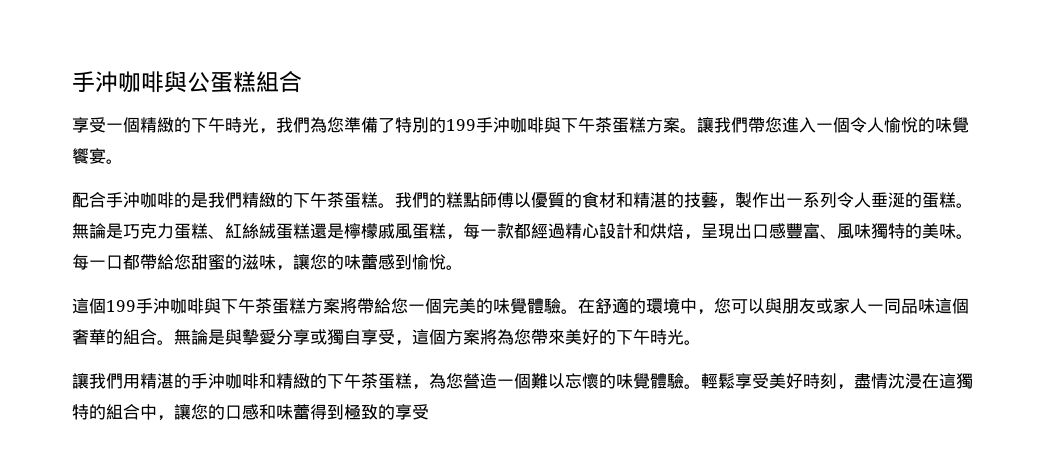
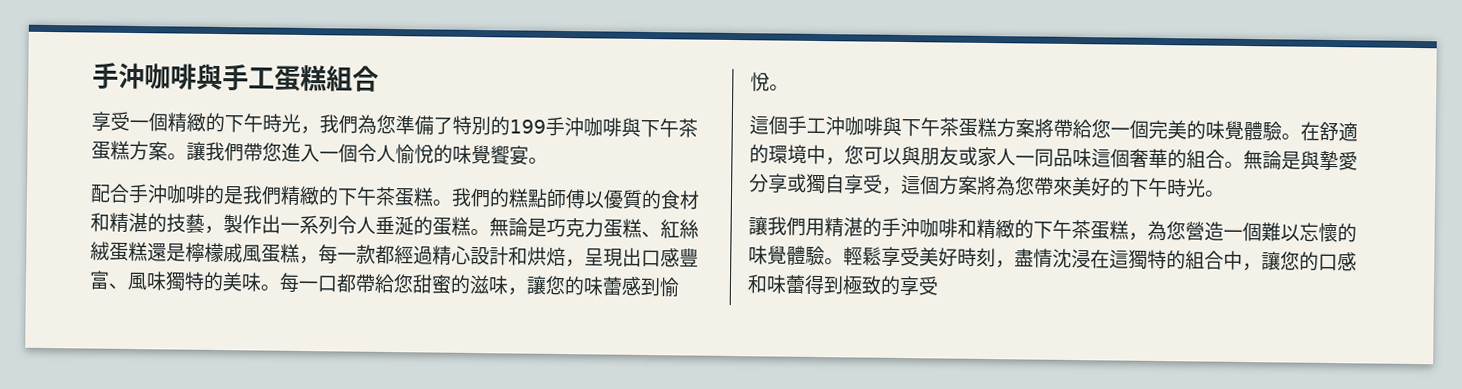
- 手沖咖啡與公蛋糕組合
+ 手沖咖啡與手工蛋糕組合
- 這個199手沖咖啡與下午茶蛋糕方案將帶給您一個完美的味覺體驗。
+ 這個手工沖咖啡與下午茶蛋糕方案將帶給您一個完美的味覺體驗。

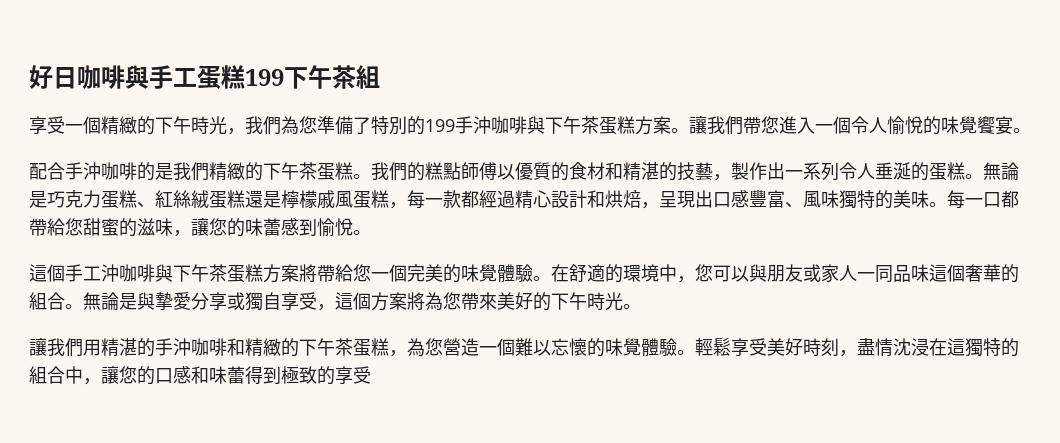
- 手沖咖啡與手工蛋糕組合
+ 好日咖啡與手工蛋糕199下午茶組

